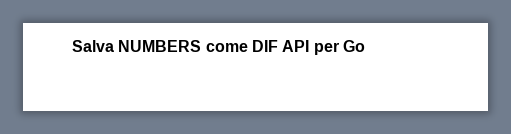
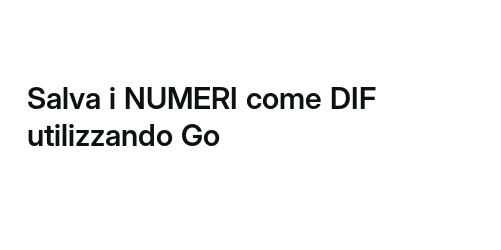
- Salva NUMBERS come DIF API per Go
+ Salva i NUMERI come DIF utilizzando Go

